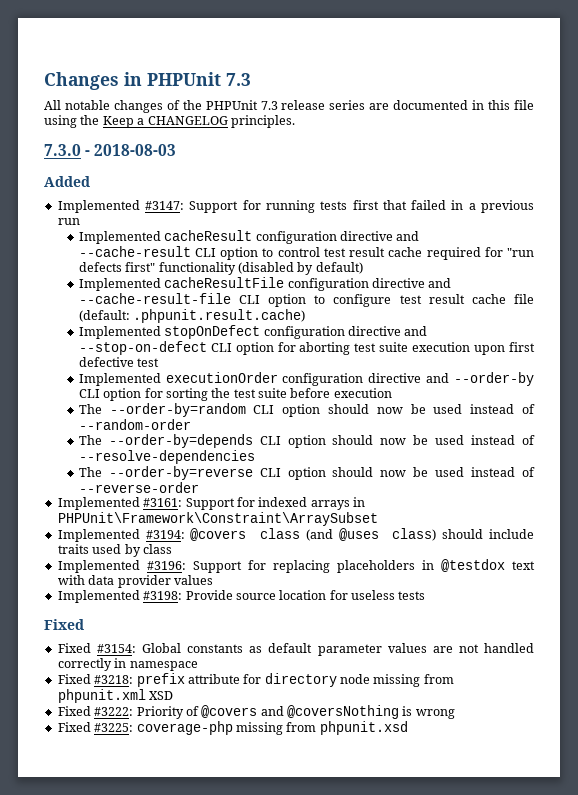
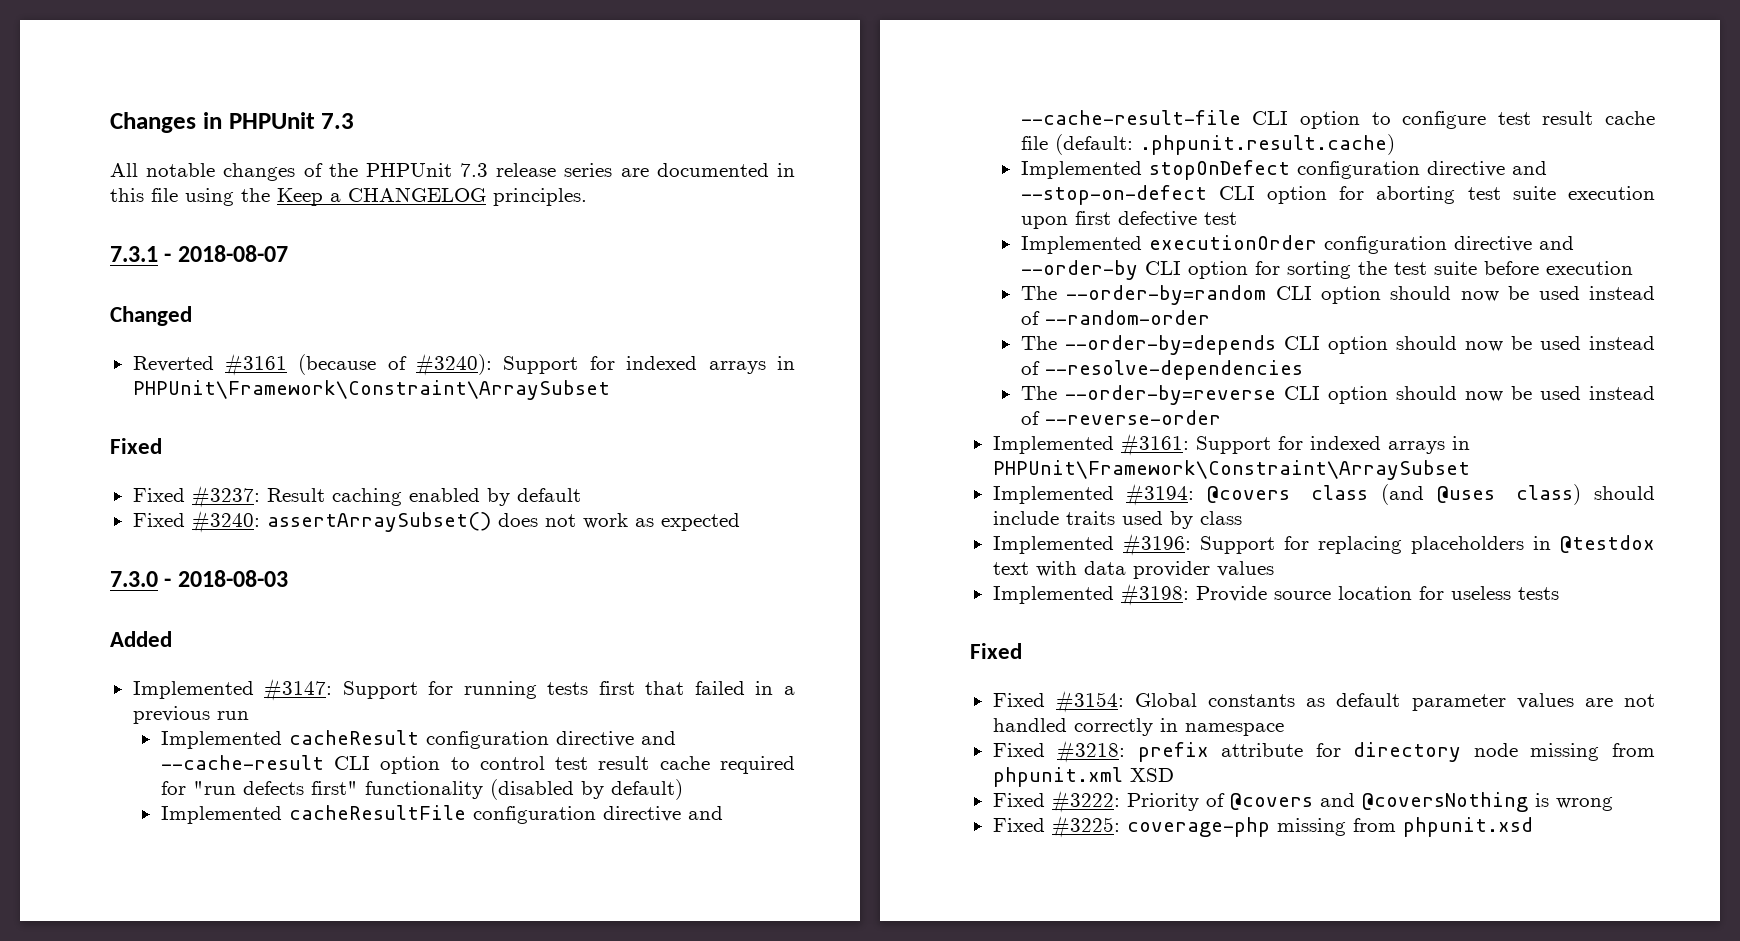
+ 7.3.1 - 2018-08-07
+ Changed
+ Reverted #3161 (because of #3240): Support for indexed arrays in PHPUnit\Framework\Constraint\ArraySubset
+ Fixed
+ Fixed #3237: Result caching enabled by default
+ Fixed #3240: assertArraySubset() does not work as expected

